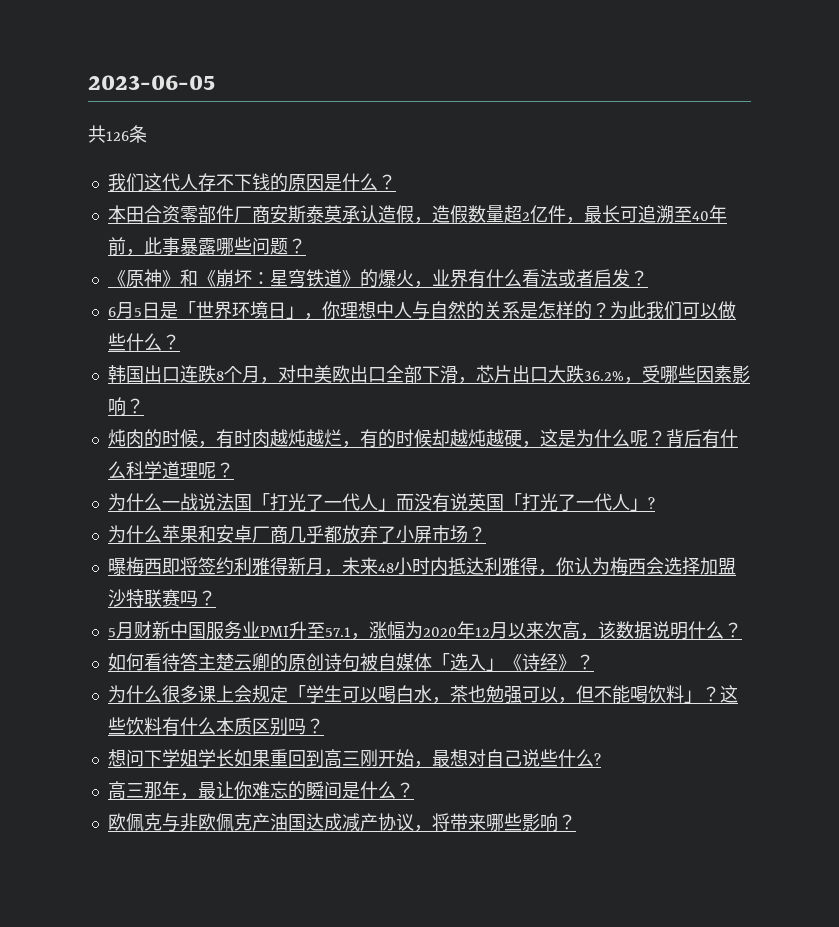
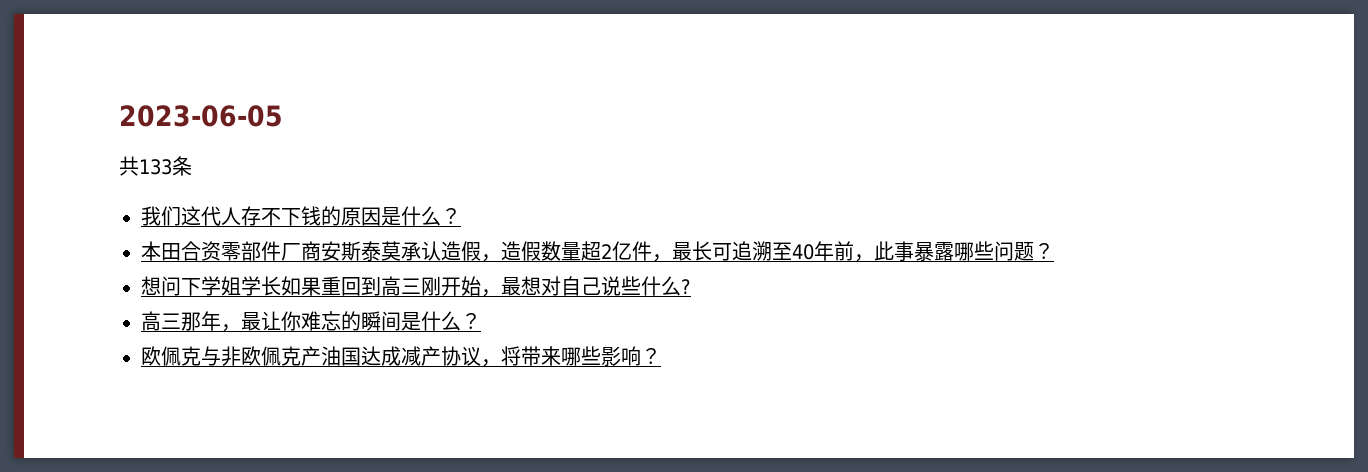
- 共126条
+ 共133条
- 《原神》和《崩坏：星穹铁道》的爆火，业界有什么看法或者启发？
- 6月5日是「世界环境日」，你理想中人与自然的关系是怎样的？为此我们可以做些什么？
- 韩国出口连跌8个月，对中美欧出口全部下滑，芯片出口大跌36.2%，受哪些因素影响？
- 炖肉的时候，有时肉越炖越烂，有的时候却越炖越硬，这是为什么呢？背后有什么科学道理呢？
- 为什么一战说法国「打光了一代人」而没有说英国「打光了一代人」?
- 为什么苹果和安卓厂商几乎都放弃了小屏市场？
- 曝梅西即将签约利雅得新月，未来48小时内抵达利雅得，你认为梅西会选择加盟沙特联赛吗？
- 5月财新中国服务业PMI升至57.1，涨幅为2020年12月以来次高，该数据说明什么？
- 如何看待答主楚云卿的原创诗句被自媒体「选入」《诗经》？
- 为什么很多课上会规定「学生可以喝白水，茶也勉强可以，但不能喝饮料」？这些饮料有什么本质区别吗？

